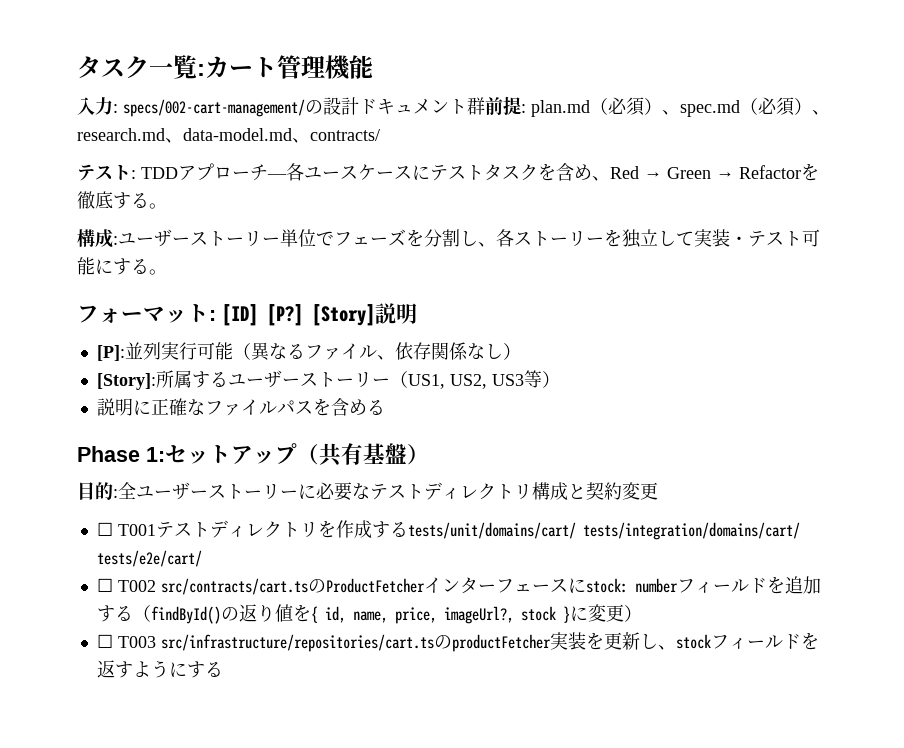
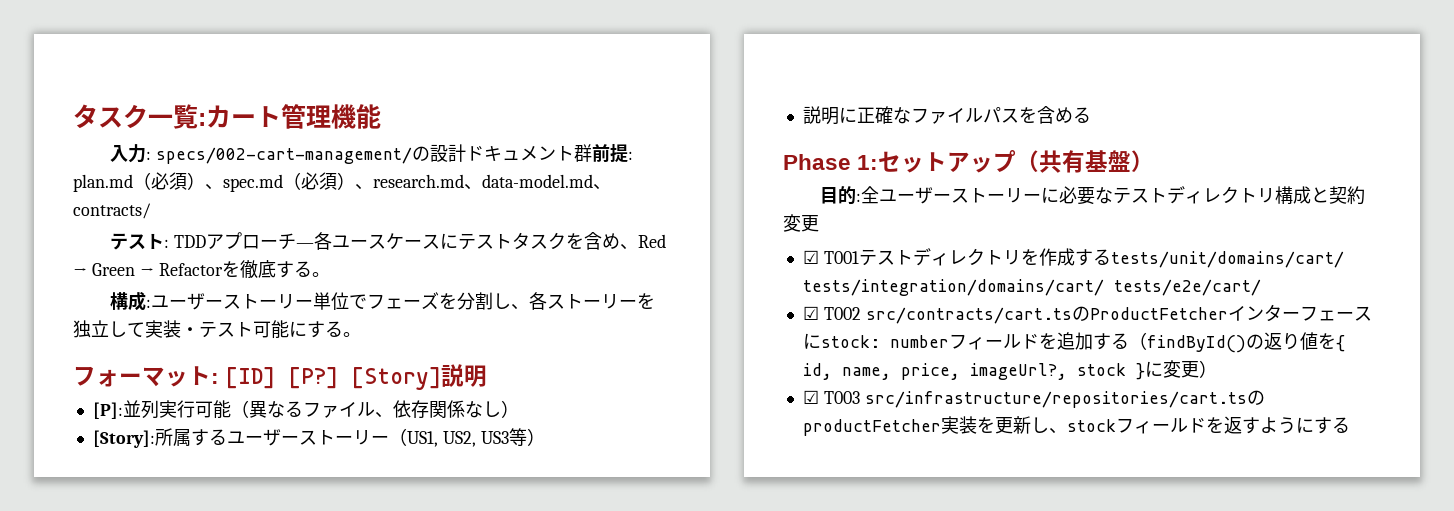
- ☐ T001テストディレクトリを作成するtests/unit/domains/cart/ tests/integration/domains/cart/ tests/e2e/cart/
+ ☑ T001テストディレクトリを作成するtests/unit/domains/cart/ tests/integration/domains/cart/ tests/e2e/cart/
- ☐ T002 src/contracts/cart.tsのProductFetcherインターフェースにstock: numberフィールドを追加する（findById()の返り値を{ id, name, price, imageUrl?, stock }に変更）
+ ☑ T002 src/contracts/cart.tsのProductFetcherインターフェースにstock: numberフィールドを追加する（findById()の返り値を{ id, name, price, imageUrl?, stock }に変更）
- ☐ T003 src/infrastructure/repositories/cart.tsのproductFetcher実装を更新し、stockフィールドを返すようにする
+ ☑ T003 src/infrastructure/repositories/cart.tsのproductFetcher実装を更新し、stockフィールドを返すようにする

